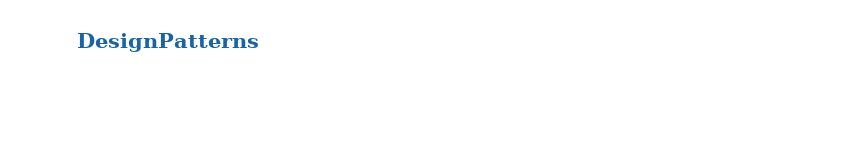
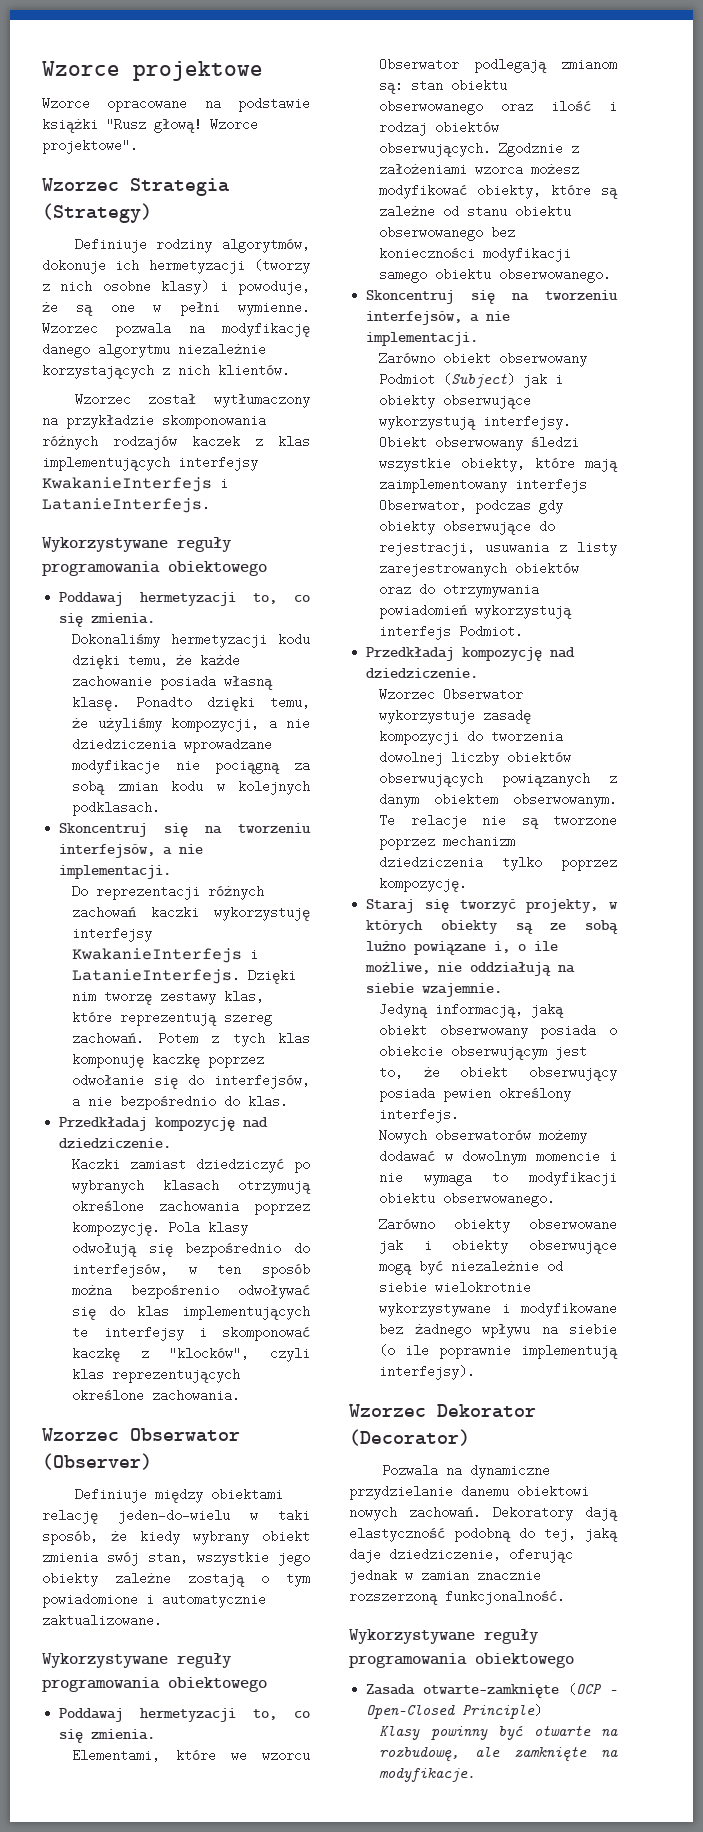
- DesignPatterns
+ Wzorce projektowe
+ Wzorce opracowane na podstawie książki "Rusz głową! Wzorce projektowe".
+ Wzorzec Strategia (Strategy)
+ Definiuje rodziny algorytmów, dokonuje ich hermetyzacji (tworzy z nich osobne klasy) i powoduje, że są one w pełni wymienne. Wzorzec pozwala na modyfikację danego algorytmu niezależnie korzystających z nich klientów.
+ Wzorzec został wytłumaczony na przykładzie skomponowania różnych rodzajów kaczek z klas implementujących interfejsy KwakanieInterfejs i LatanieInterfejs.
+ Wykorzystywane reguły programowania obiektowego
+ Poddawaj hermetyzacji to, co się zmienia.
+ Dokonaliśmy hermetyzacji kodu dzięki temu, że każde zachowanie posiada własną klasę. Ponadto dzięki temu, że użyliśmy kompozycji, a nie dziedziczenia wprowadzane modyfikacje nie pociągną za sobą zmian kodu w kolejnych podklasach.
+ Skoncentruj się na tworzeniu interfejsów, a nie implementacji.
+ Do reprezentacji różnych zachowań kaczki wykorzystuję interfejsy KwakanieInterfejs i LatanieInterfejs. Dzięki nim tworzę zestawy klas, które reprezentują szereg zachowań. Potem z tych klas komponuję kaczkę poprzez odwołanie się do interfejsów, a nie bezpośrednio do klas.
+ Przedkładaj kompozycję nad dziedziczenie.
+ Kaczki zamiast dziedziczyć po wybranych klasach otrzymują określone zachowania poprzez kompozycję. Pola klasy odwołują się bezpośrednio do interfejsów, w ten sposób można bezpośrenio odwoływać się do klas implementujących te interfejsy i skomponować kaczkę z "klocków", czyli klas reprezentujących określone zachowania.
+ Wzorzec Obserwator (Observer)
+ Definiuje między obiektami relację jeden-do-wielu w taki sposób, że kiedy wybrany obiekt zmienia swój stan, wszystkie jego obiekty zależne zostają o tym powiadomione i automatycznie zaktualizowane.
+ Wykorzystywane reguły programowania obiektowego
+ Poddawaj hermetyzacji to, co się zmienia.
+ Elementami, które we wzorcu Obserwator podlegają zmianom są: stan obiektu obserwowanego oraz ilość i rodzaj obiektów obserwujących. Zgodznie z założeniami wzorca możesz modyfikować obiekty, które są zależne od stanu obiektu obserwowanego bez konieczności modyfikacji samego obiektu obserwowanego.
+ Skoncentruj się na tworzeniu interfejsów, a nie implementacji.
+ Zarówno obiekt obserwowany Podmiot (Subject) jak i obiekty obserwujące wykorzystują interfejsy. Obiekt obserwowany śledzi wszystkie obiekty, które mają zaimplementowany interfejs Obserwator, podczas gdy obiekty obserwujące do rejestracji, usuwania z listy zarejestrowanych obiektów oraz do otrzymywania powiadomień wykorzystują interfejs Podmiot.
+ Przedkładaj kompozycję nad dziedziczenie.
+ Wzorzec Obserwator wykorzystuje zasadę kompozycji do tworzenia dowolnej liczby obiektów obserwujących powiązanych z danym obiektem obserwowanym. Te relacje nie są tworzone poprzez mechanizm dziedziczenia tylko poprzez kompozycję.
+ Staraj się tworzyć projekty, w których obiekty są ze sobą luźno powiązane i, o ile możliwe, nie oddziałują na siebie wzajemnie.
+ Jedyną informacją, jaką obiekt obserwowany posiada o obiekcie obserwującym jest to, że obiekt obserwujący posiada pewien określony interfejs.
+ Nowych obserwatorów możemy dodawać w dowolnym momencie i nie wymaga to modyfikacji obiektu obserwowanego.
+ Zarówno obiekty obserwowane jak i obiekty obserwujące mogą być niezależnie od siebie wielokrotnie wykorzystywane i modyfikowane bez żadnego wpływu na siebie (o ile poprawnie implementują interfejsy).
+ Wzorzec Dekorator (Decorator)
+ Pozwala na dynamiczne przydzielanie danemu obiektowi nowych zachowań. Dekoratory dają elastyczność podobną do tej, jaką daje dziedziczenie, oferując jednak w zamian znacznie rozszerzoną funkcjonalność.
+ Wykorzystywane reguły programowania obiektowego
+ Zasada otwarte-zamknięte (OCP - Open-Closed Principle)
+ Klasy powinny być otwarte na rozbudowę, ale zamknięte na modyfikacje.

